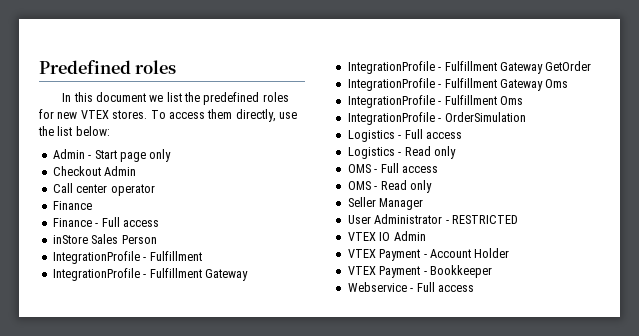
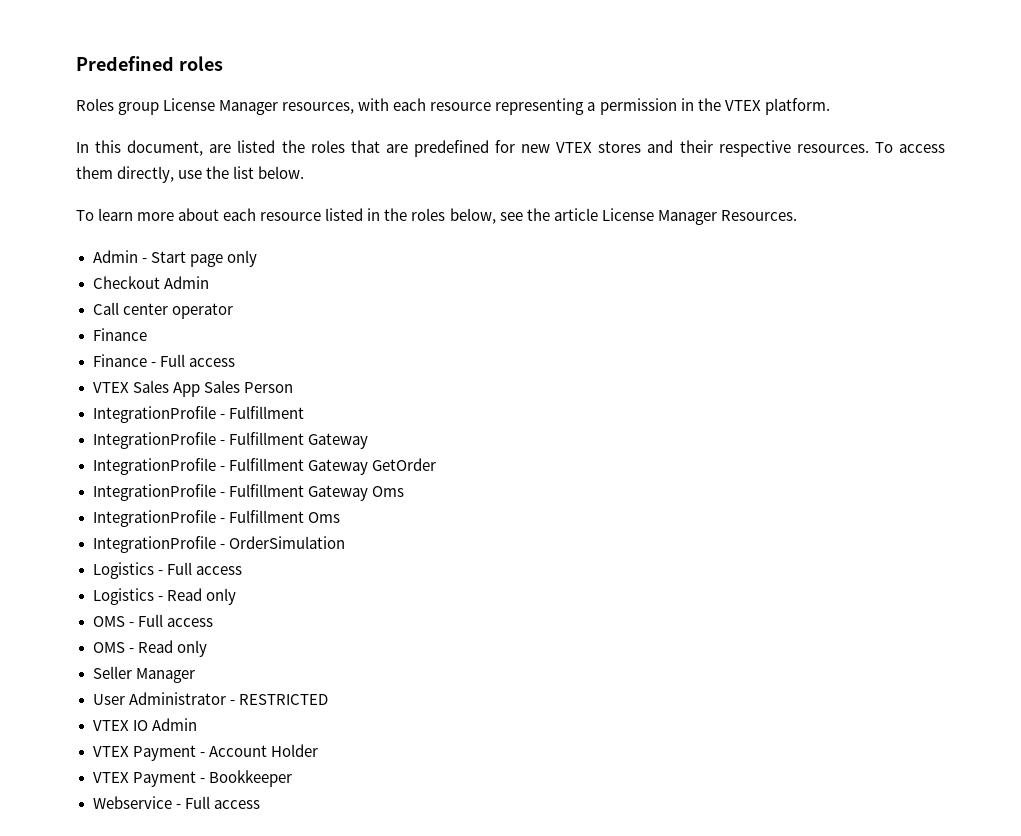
- In this document we list the predefined roles for new VTEX stores.
+ Roles group License Manager resources, with each resource representing a permission in the VTEX platform.
+ In this document, are listed the roles that are predefined for new VTEX stores and their respective resources.
- To access them directly, use the list below:
+ To access them directly, use the list below.
+ To learn more about each resource listed in the roles below, see the article License Manager Resources.
- inStore Sales Person
+ VTEX Sales App Sales Person

